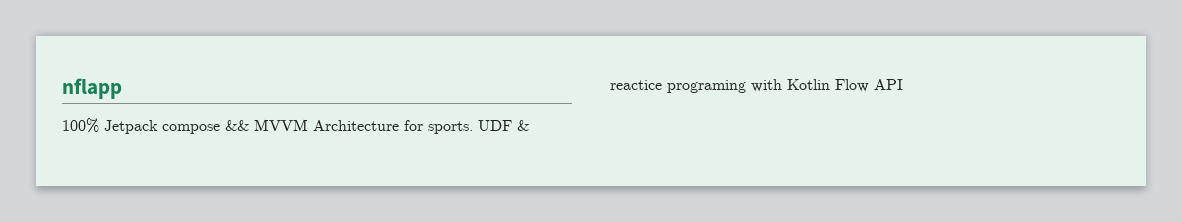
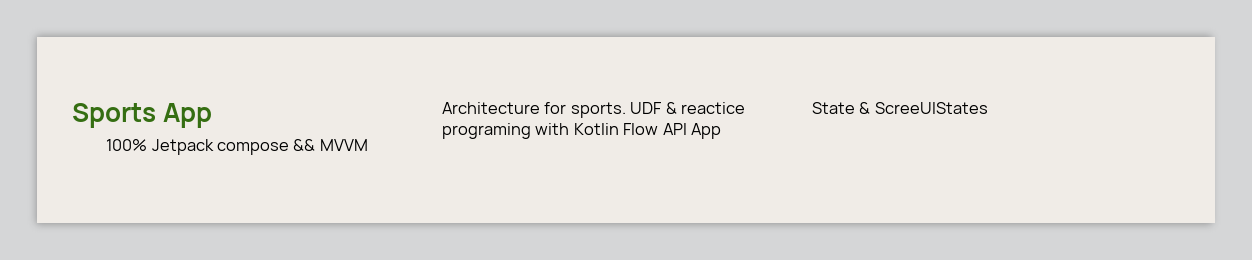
- nflapp
+ Sports App
- UDF & reactice programing with Kotlin Flow API
+ UDF & reactice programing with Kotlin Flow API App State & ScreeUIStates

